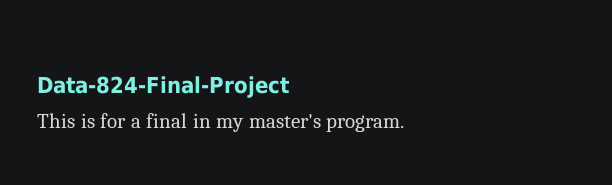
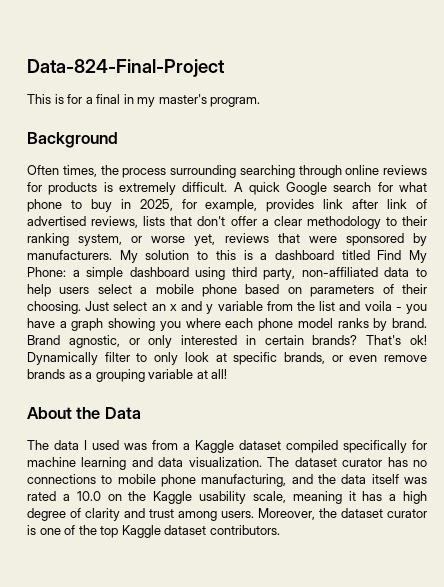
+ Background
+ Often times, the process surrounding searching through online reviews for products is extremely difficult. A quick Google search for what phone to buy in 2025, for example, provides link after link of advertised reviews, lists that don't offer a clear methodology to their ranking system, or worse yet, reviews that were sponsored by manufacturers. My solution to this is a dashboard titled Find My Phone: a simple dashboard using third party, non-affiliated data to help users select a mobile phone based on parameters of their choosing. Just select an x and y variable from the list and voila - you have a graph showing you where each phone model ranks by brand. Brand agnostic, or only interested in certain brands? That's ok! Dynamically filter to only look at specific brands, or even remove brands as a grouping variable at all!
+ About the Data
+ The data I used was from a Kaggle dataset compiled specifically for machine learning and data visualization. The dataset curator has no connections to mobile phone manufacturing, and the data itself was rated a 10.0 on the Kaggle usability scale, meaning it has a high degree of clarity and trust among users. Moreover, the dataset curator is one of the top Kaggle dataset contributors.

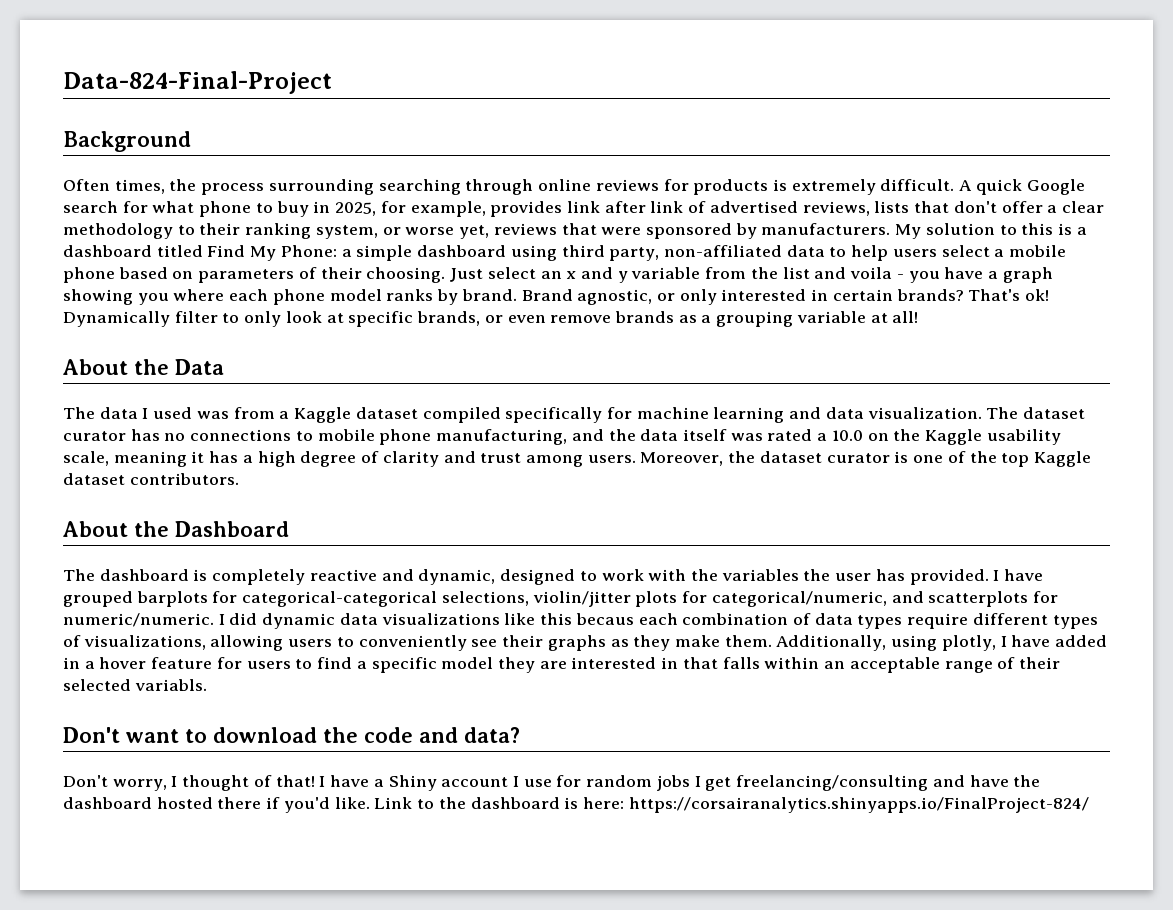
- This is for a final in my master's program.
+ About the Dashboard
+ The dashboard is completely reactive and dynamic, designed to work with the variables the user has provided. I have grouped barplots for categorical-categorical selections, violin/jitter plots for categorical/numeric, and scatterplots for numeric/numeric. I did dynamic data visualizations like this becaus each combination of data types require different types of visualizations, allowing users to conveniently see their graphs as they make them. Additionally, using plotly, I have added in a hover feature for users to find a specific model they are interested in that falls within an acceptable range of their selected variabls.
+ Don't want to download the code and data?
+ Don't worry, I thought of that! I have a Shiny account I use for random jobs I get freelancing/consulting and have the dashboard hosted there if you'd like. Link to the dashboard is here: https://corsairanalytics.shinyapps.io/FinalProject-824/

